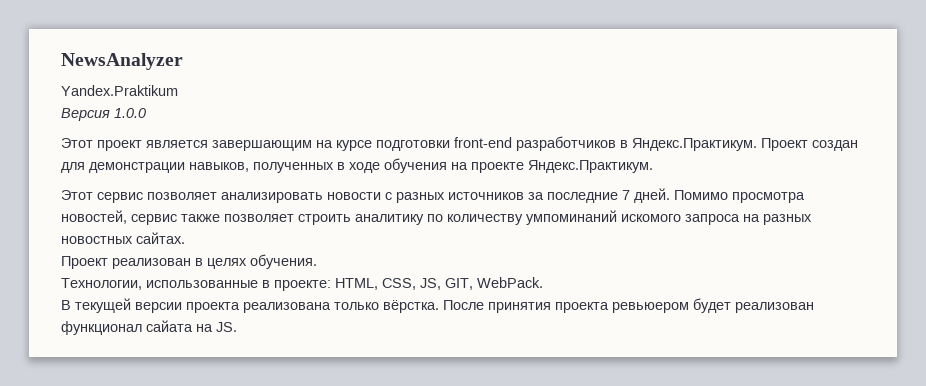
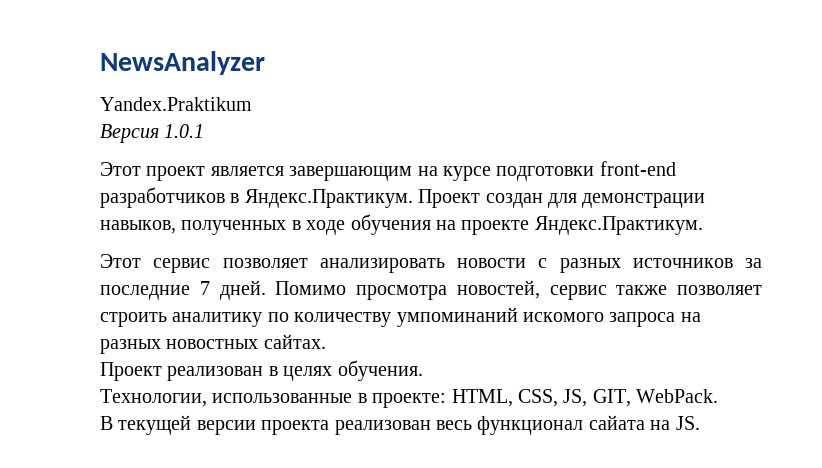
- Версия 1.0.0
+ Версия 1.0.1
- В текущей версии проекта реализована только вёрстка. После принятия проекта ревьюером будет реализован функционал сайата на JS.
+ В текущей версии проекта реализован весь функционал сайата на JS.

